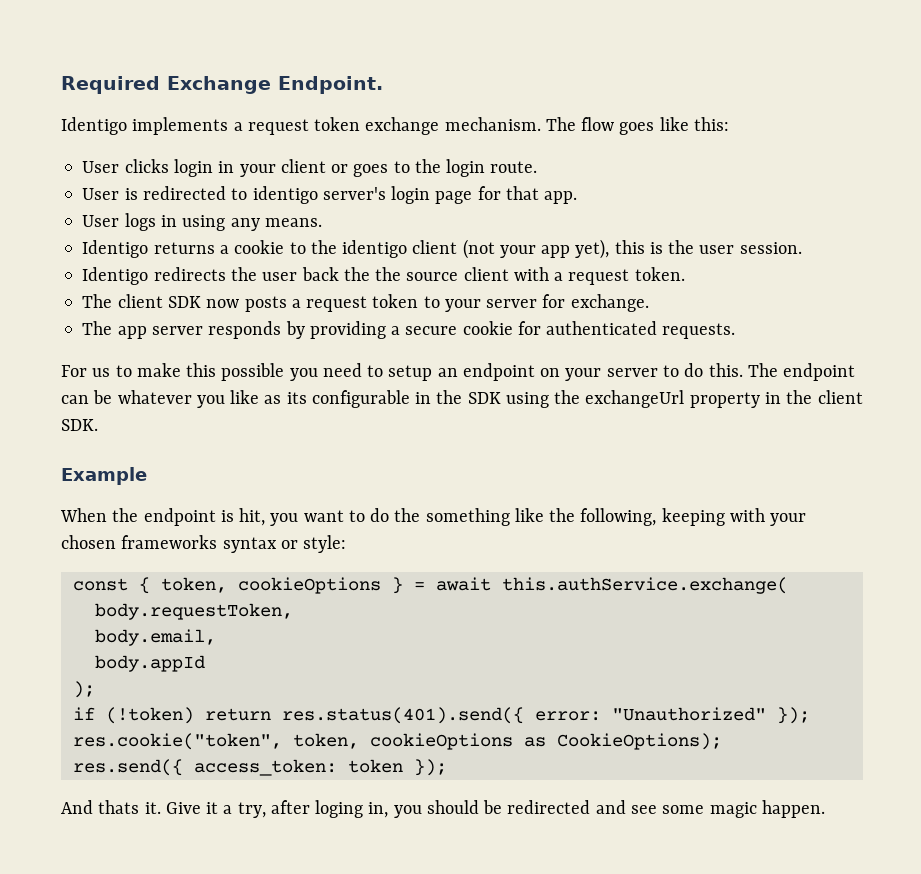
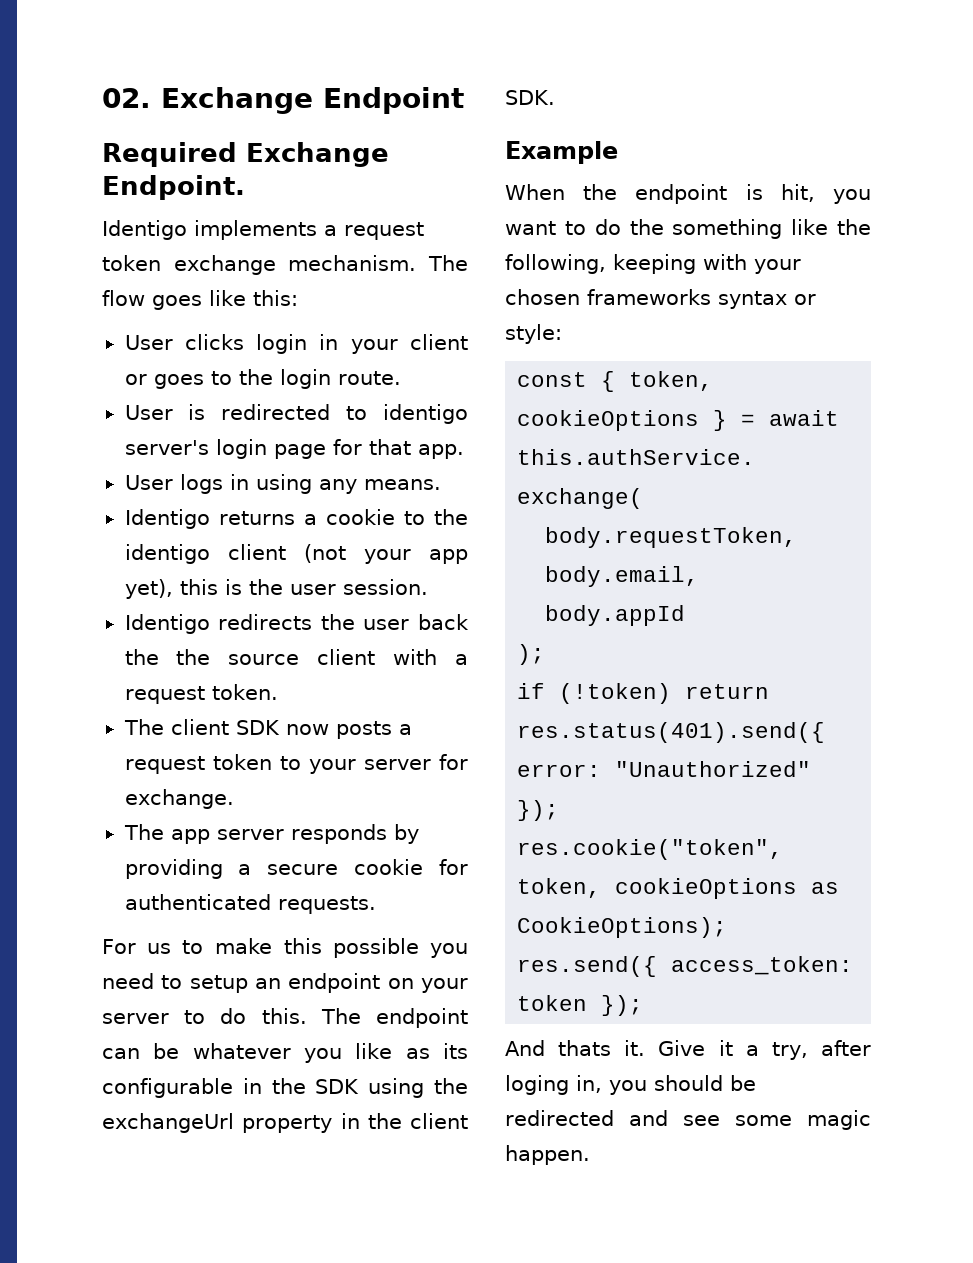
+ 02. Exchange Endpoint

